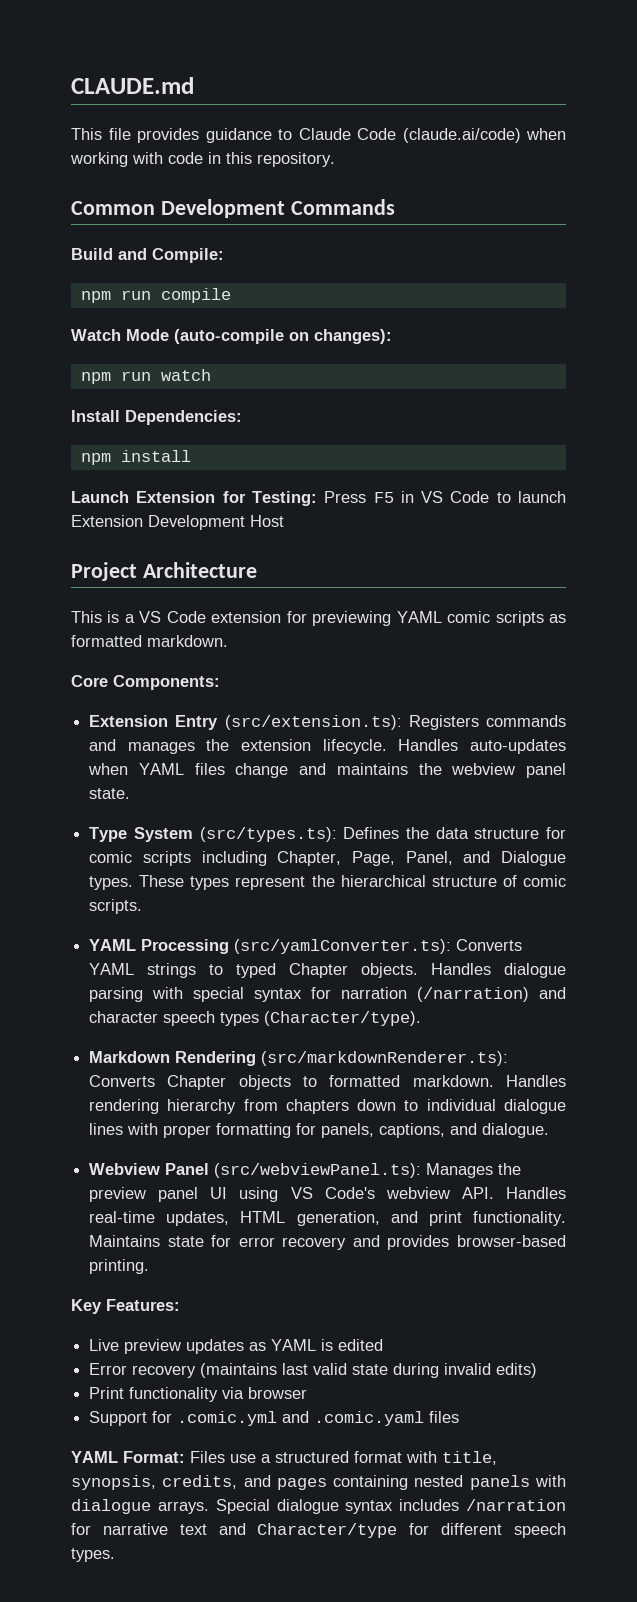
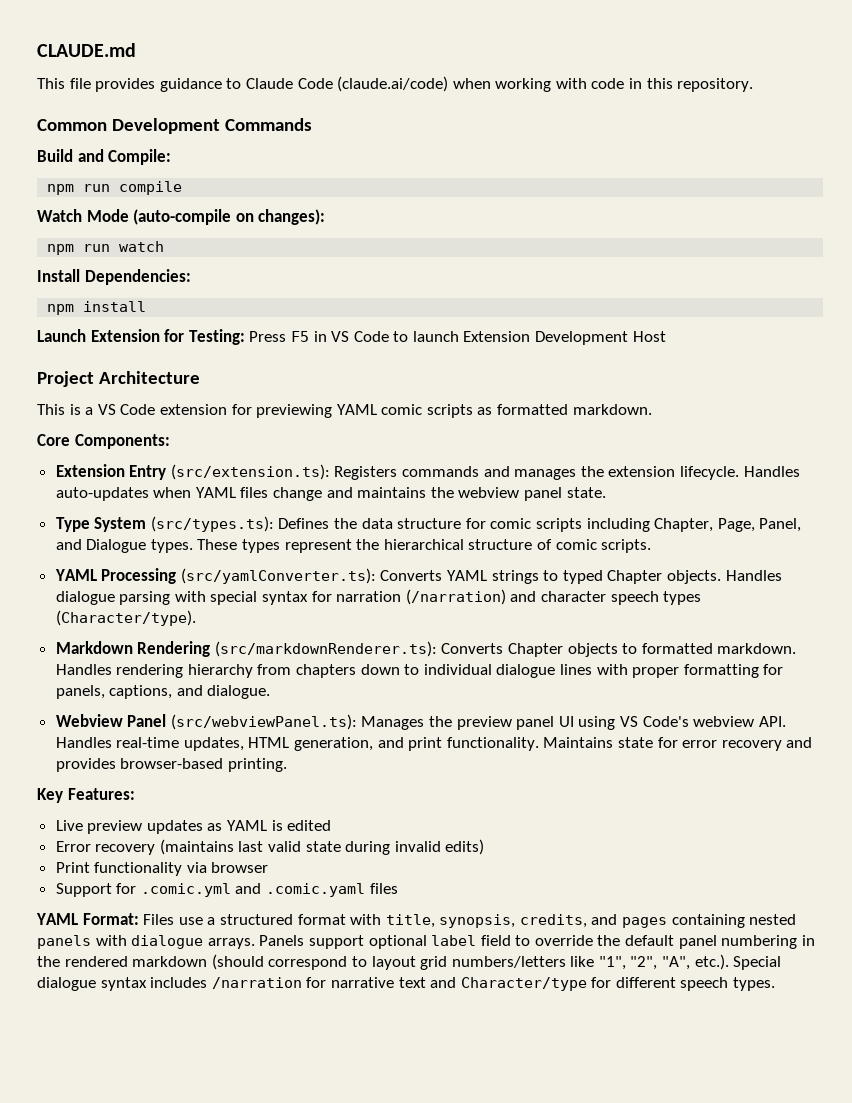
- Special dialogue syntax includes /narration for narrative text and Character/type for different speech types.
+ Panels support optional label field to override the default panel numbering in the rendered markdown (should correspond to layout grid numbers/letters like "1", "2", "A", etc.). Special dialogue syntax includes /narration for narrative text and Character/type for different speech types.

